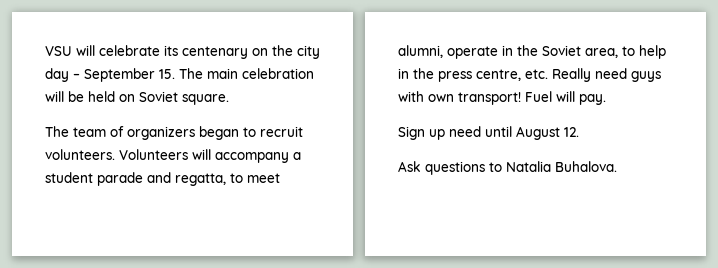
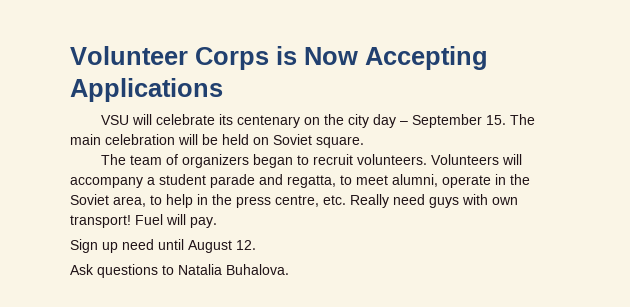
+ Volunteer Corps is Now Accepting Applications

